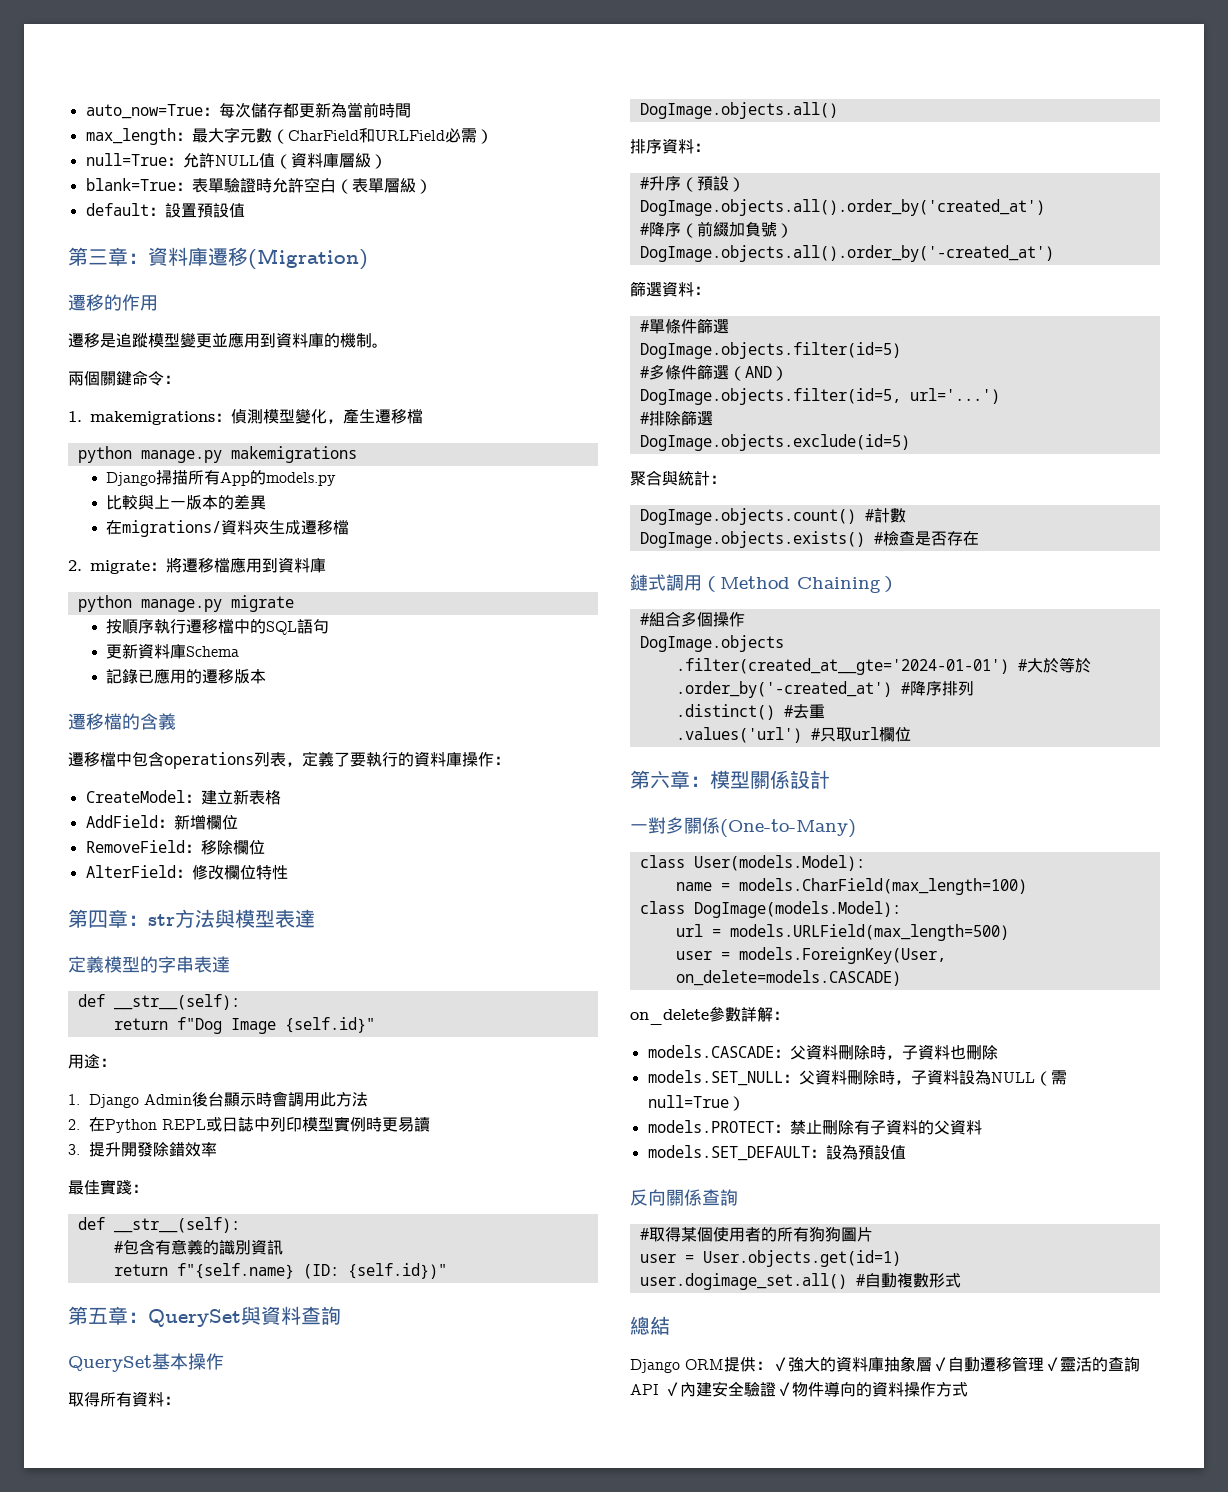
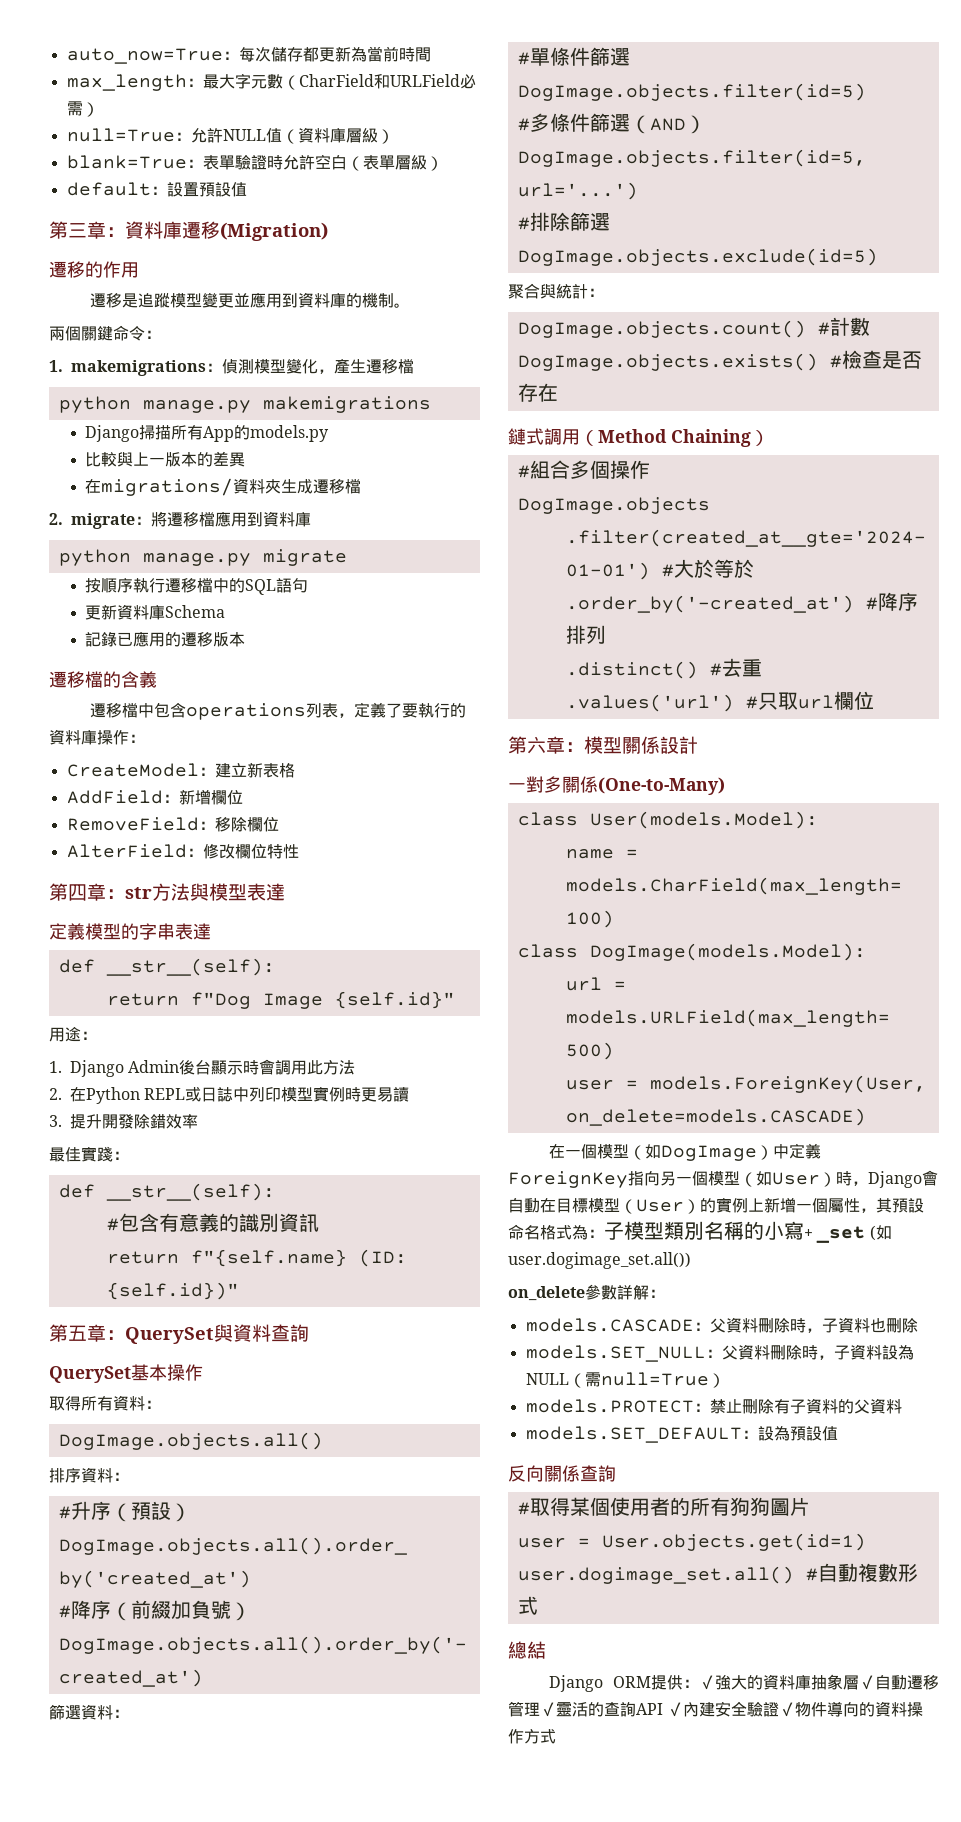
+ 在一個模型（如DogImage）中定義ForeignKey指向另一個模型（如User）時，Django會自動在目標模型（User）的實例上新增一個屬性，其預設命名格式為：子模型類別名稱的小寫+ _set (如user.dogimage_set.all())

